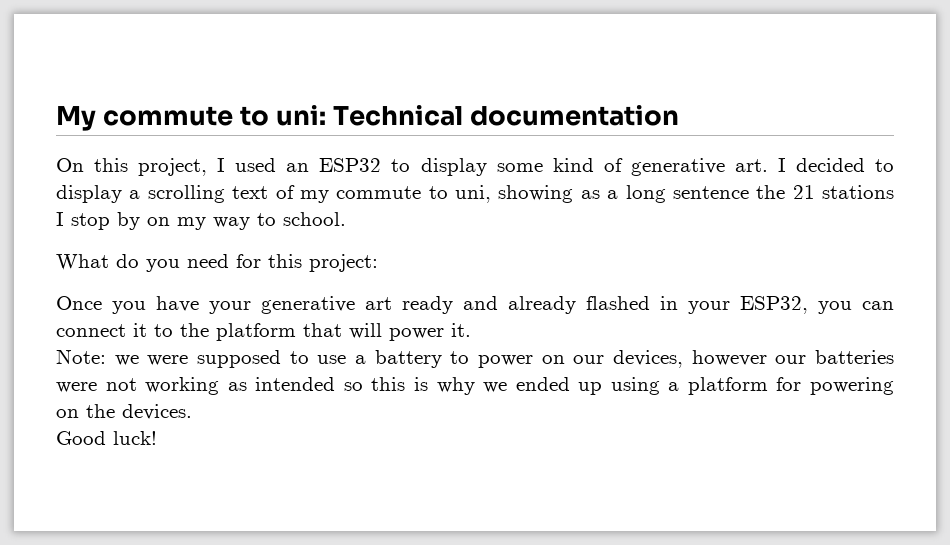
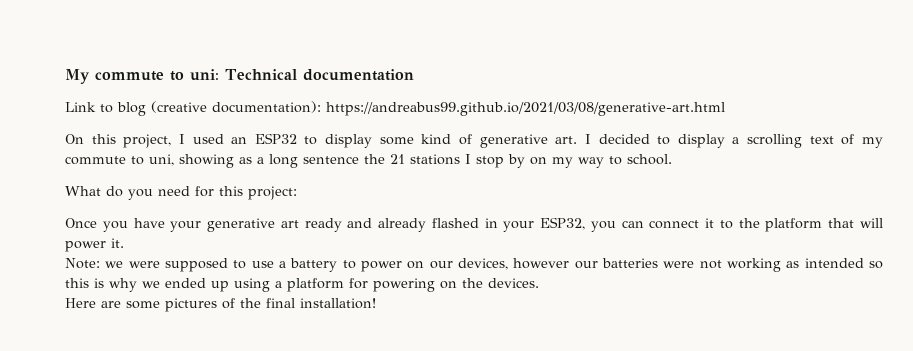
+ Link to blog (creative documentation): https://andreabus99.github.io/2021/03/08/generative-art.html
- Good luck!
+ Here are some pictures of the final installation!

